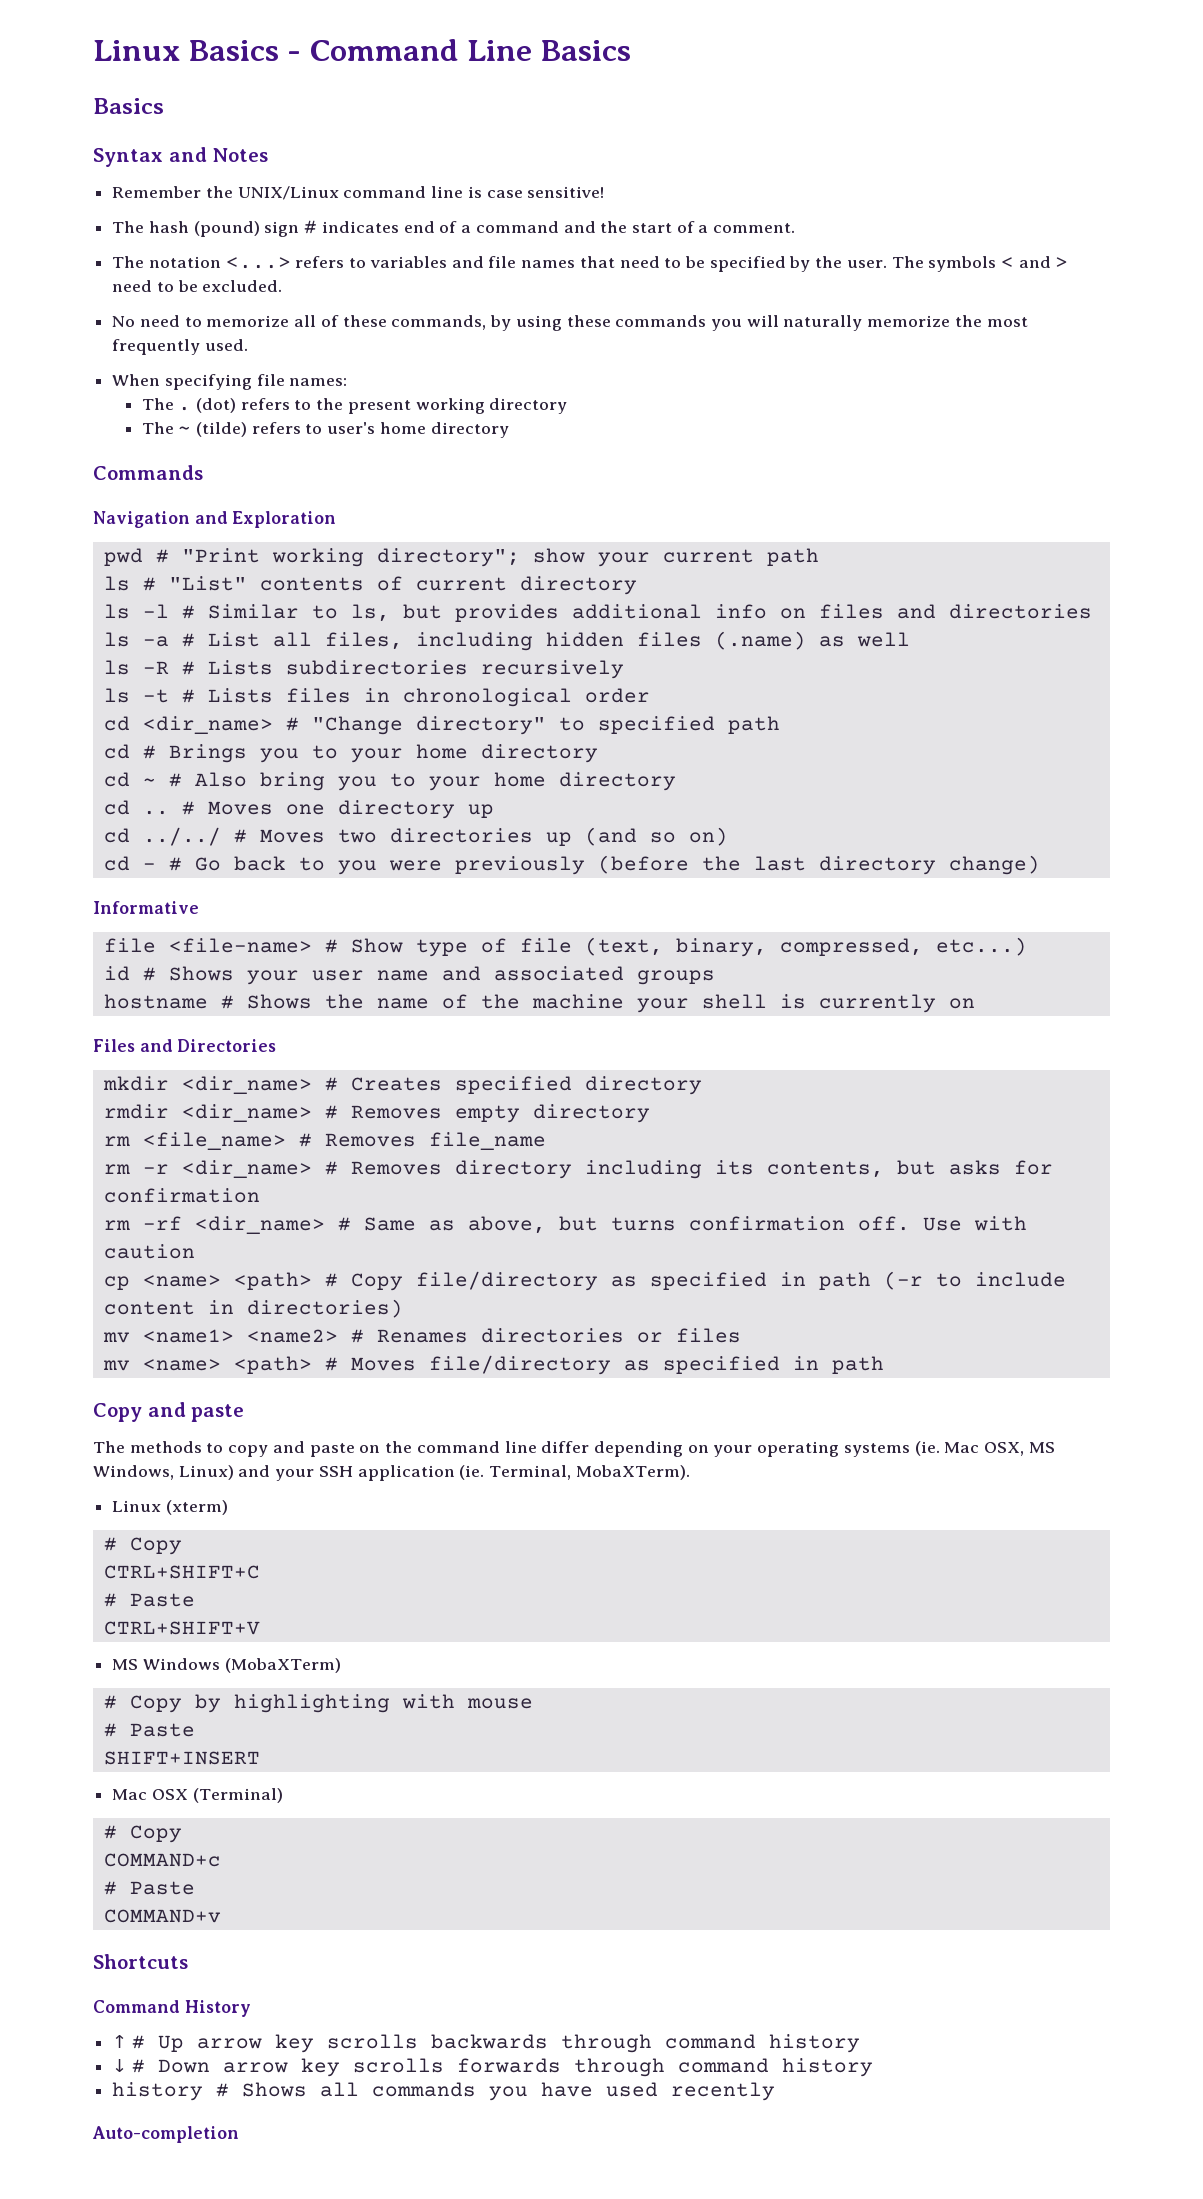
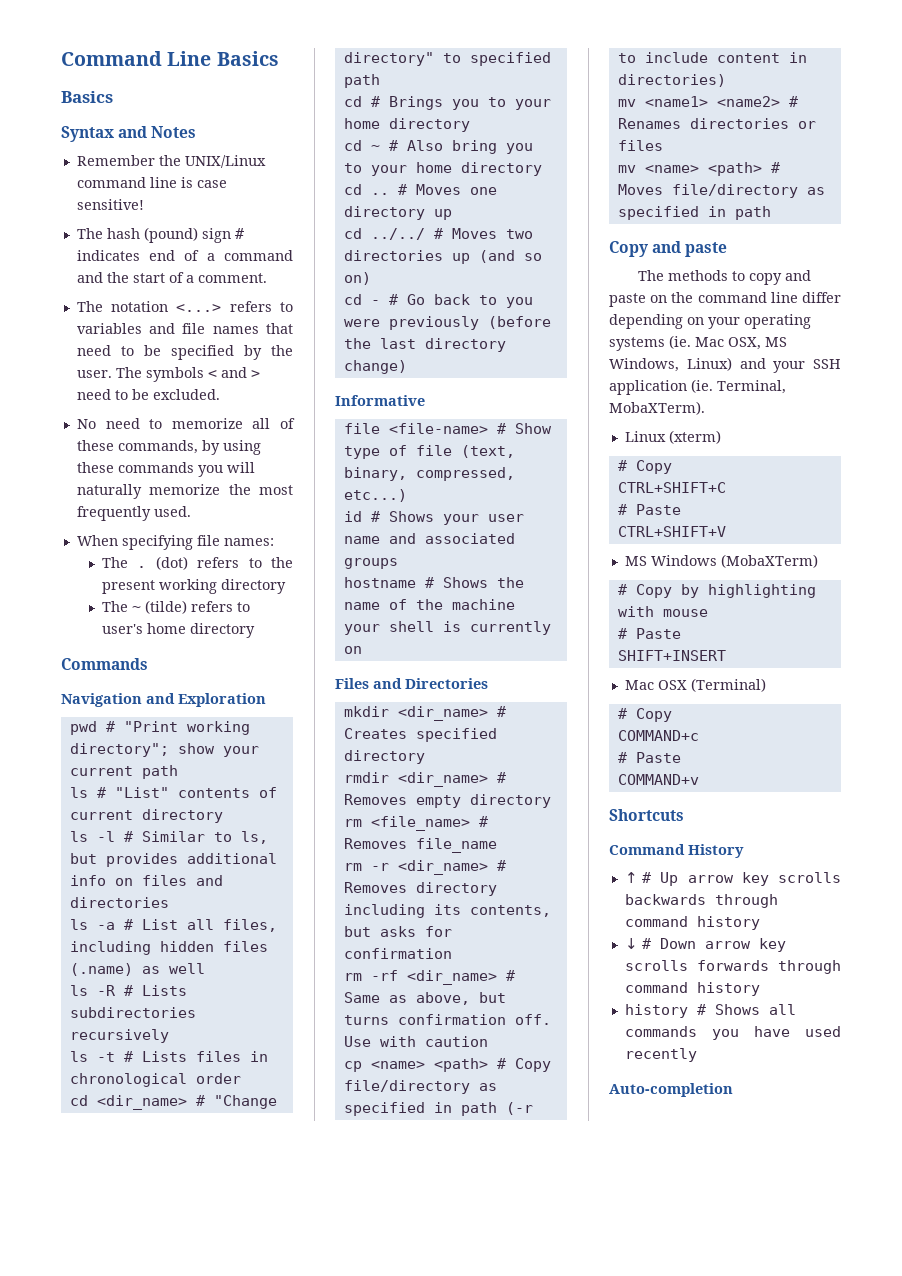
- Linux Basics - Command Line Basics
+ Command Line Basics

